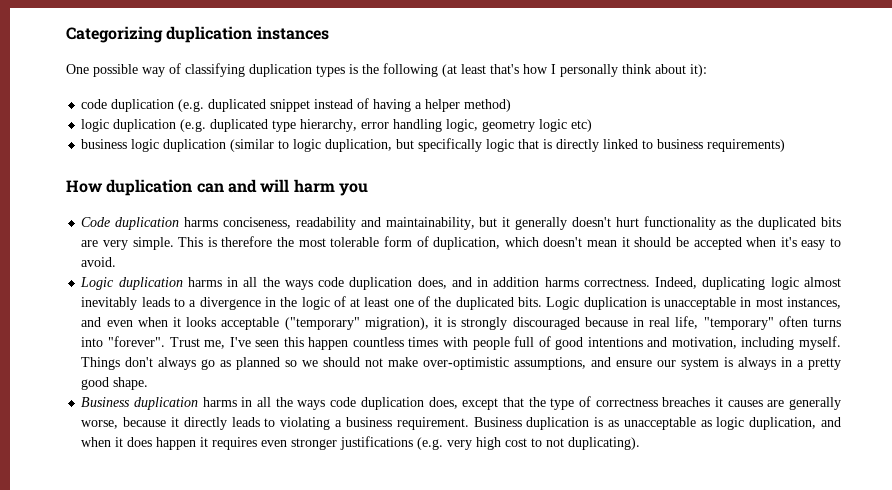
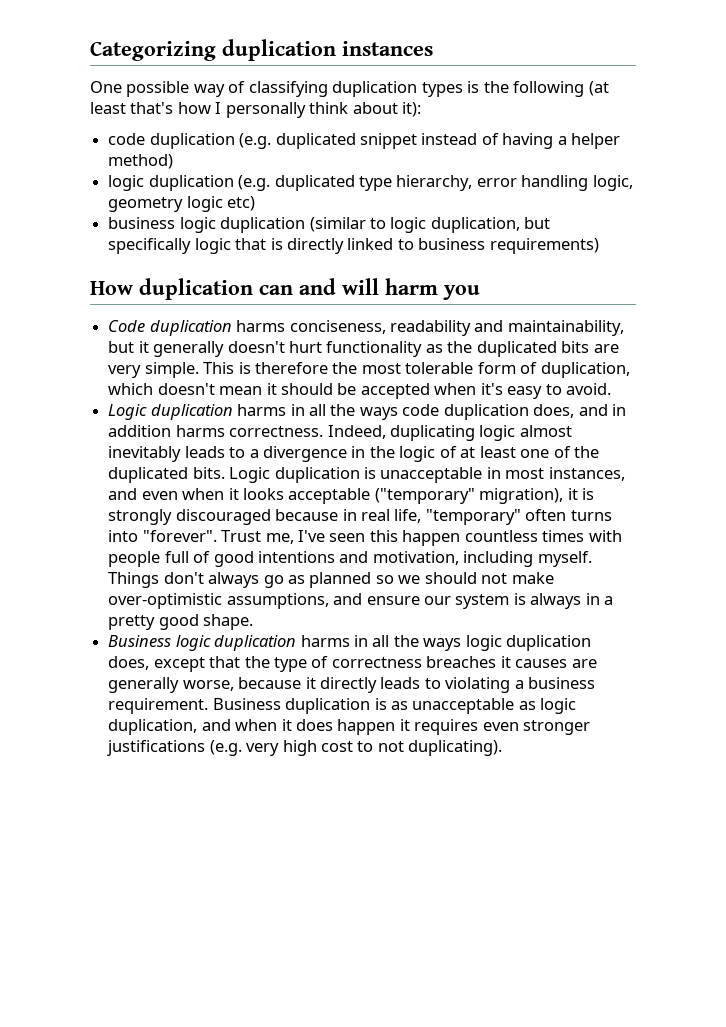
- Business duplication harms in all the ways code duplication does, except that the type of correctness breaches it causes are generally worse, because it directly leads to violating a business requirement.
+ Business logic duplication harms in all the ways logic duplication does, except that the type of correctness breaches it causes are generally worse, because it directly leads to violating a business requirement.

